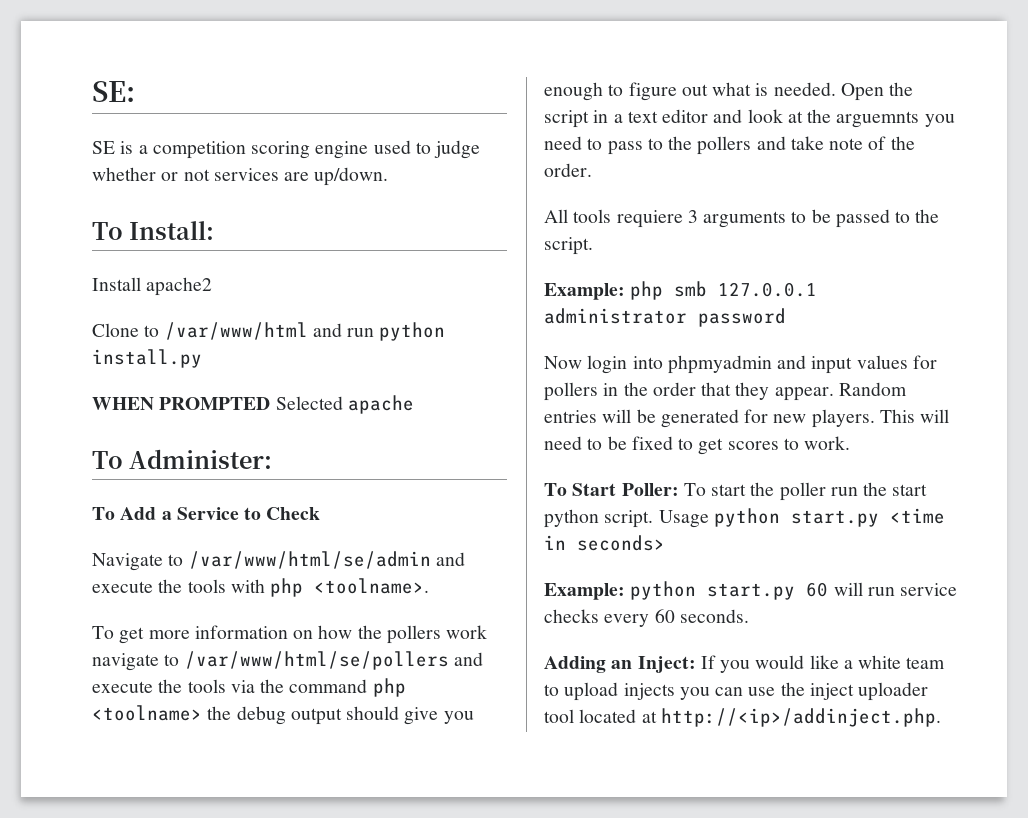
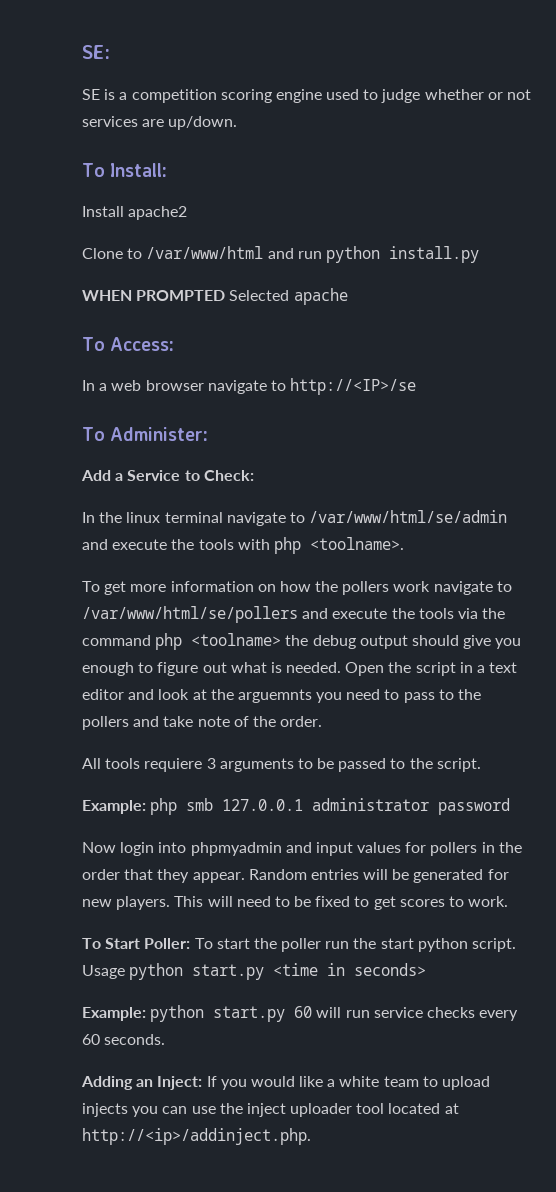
+ To Access:
+ In a web browser navigate to http://<IP>/se
- To Add a Service to Check
- Navigate to /var/www/html/se/admin and execute the tools with php <toolname>.
+ Add a Service to Check:
+ In the linux terminal navigate to /var/www/html/se/admin and execute the tools with php <toolname>.

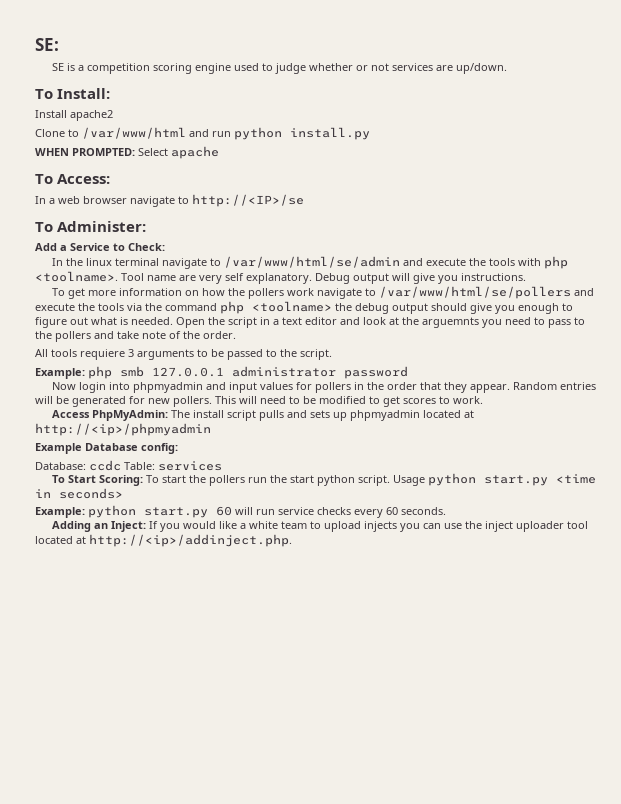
- WHEN PROMPTED Selected apache
+ WHEN PROMPTED: Select apache
+ Tool name are very self explanatory. Debug output will give you instructions.
- Random entries will be generated for new players.
+ Random entries will be generated for new pollers.
- This will need to be fixed to get scores to work.
+ This will need to be modified to get scores to work.
+ Access PhpMyAdmin: The install script pulls and sets up phpmyadmin located at http://<ip>/phpmyadmin
+ Example Database config:
+ Database: ccdc Table: services
- To Start Poller: To start the poller run the start python script.
+ To Start Scoring: To start the pollers run the start python script.

